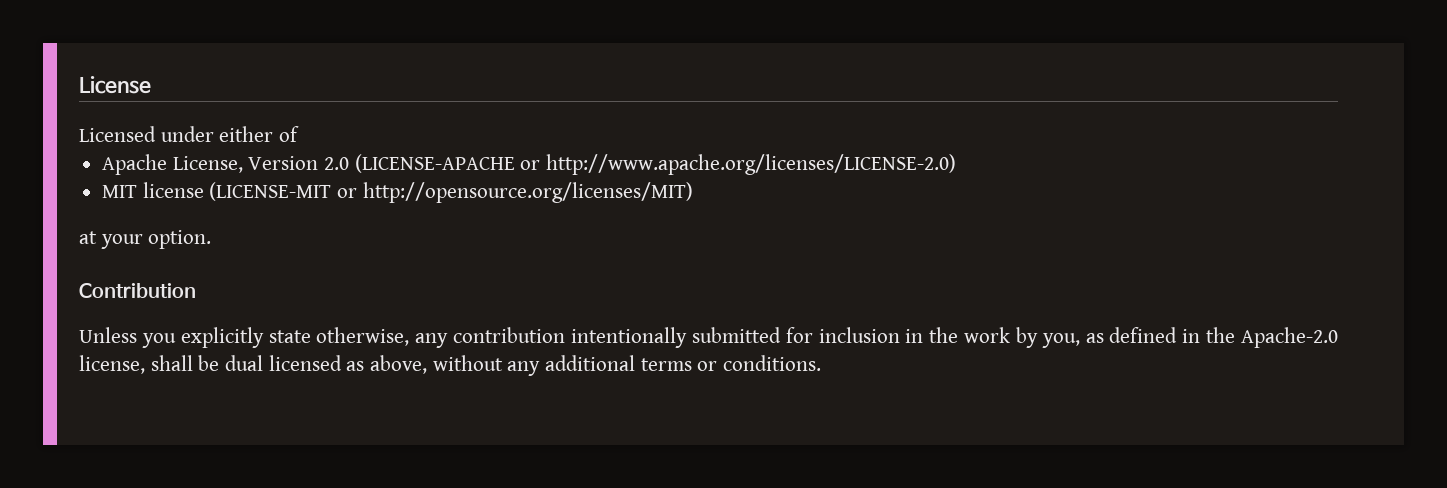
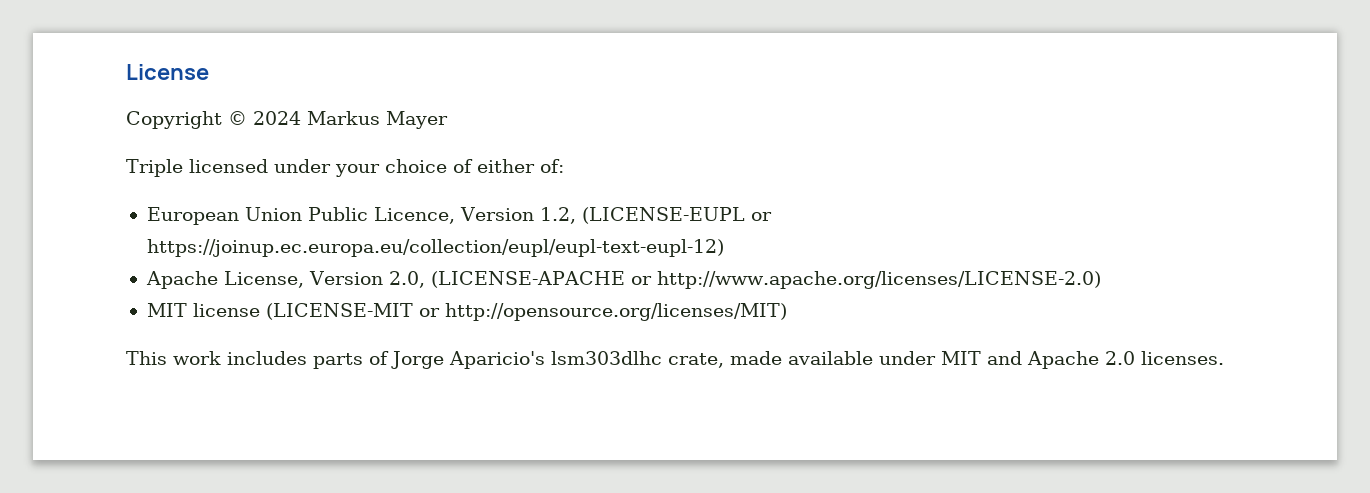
- Licensed under either of
+ Copyright © 2024 Markus Mayer
+ Triple licensed under your choice of either of:
+ European Union Public Licence, Version 1.2, (LICENSE-EUPL or https://joinup.ec.europa.eu/collection/eupl/eupl-text-eupl-12)
- Apache License, Version 2.0 (LICENSE-APACHE or http://www.apache.org/licenses/LICENSE-2.0)
+ Apache License, Version 2.0, (LICENSE-APACHE or http://www.apache.org/licenses/LICENSE-2.0)
- at your option.
- Contribution
- Unless you explicitly state otherwise, any contribution intentionally submitted for inclusion in the work by you, as defined in the Apache-2.0 license, shall be dual licensed as above, without any additional terms or conditions.
+ This work includes parts of Jorge Aparicio's lsm303dlhc crate, made available under MIT and Apache 2.0 licenses.

